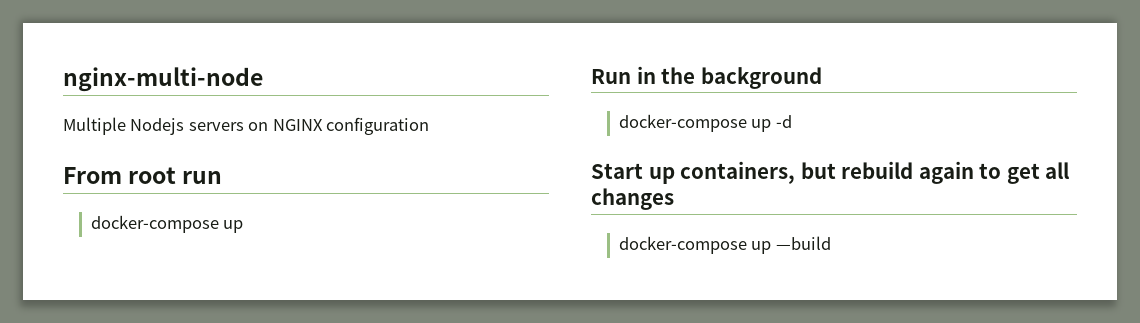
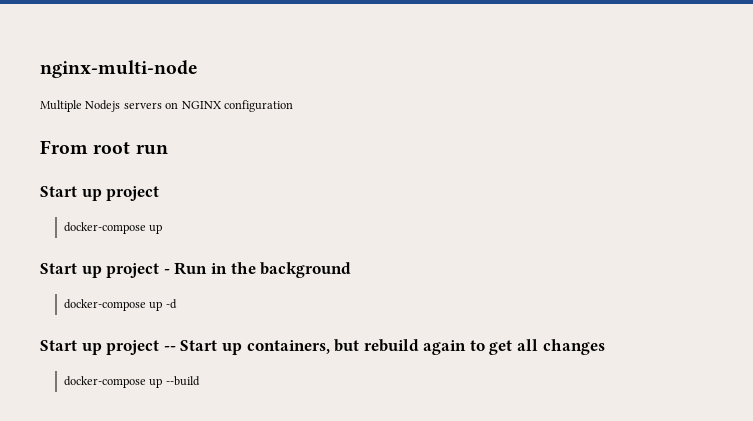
  From root run
+ Start up project
- Run in the background
+ Start up project - Run in the background
- Start up containers, but rebuild again to get all changes
+ Start up project -- Start up containers, but rebuild again to get all changes
- docker-compose up —build
+ docker-compose up --build

